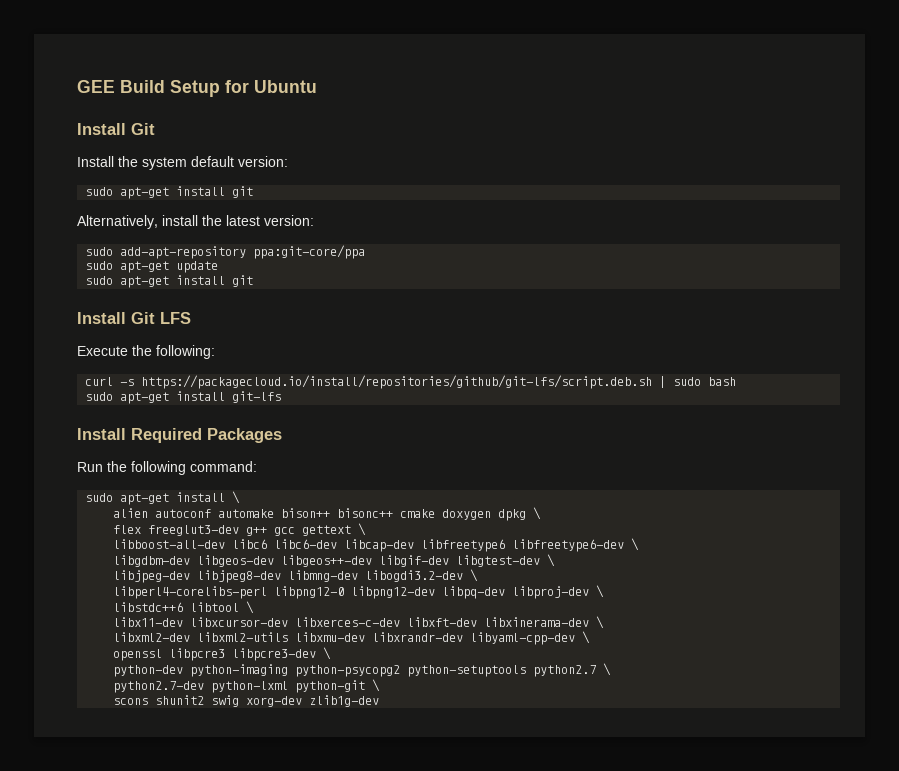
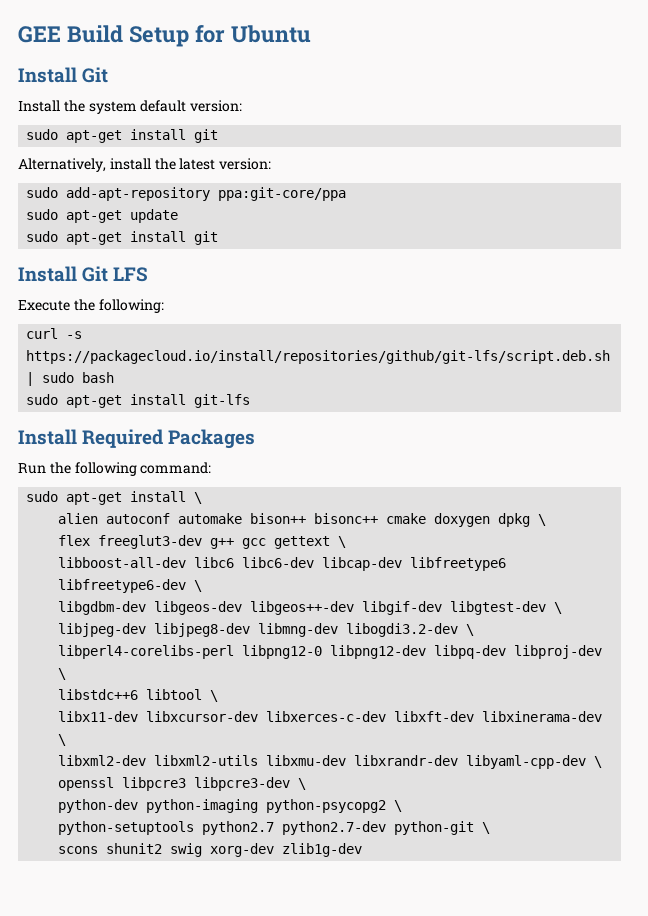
- python-dev python-imaging python-psycopg2 python-setuptools python2.7 \
- python2.7-dev python-lxml python-git \
+ python-dev python-imaging python-psycopg2 \
+ python-setuptools python2.7 python2.7-dev python-git \

